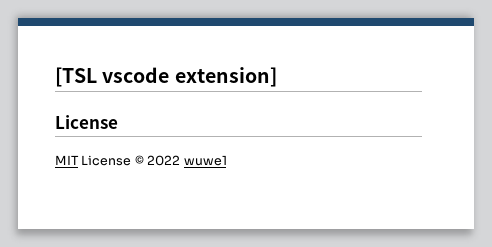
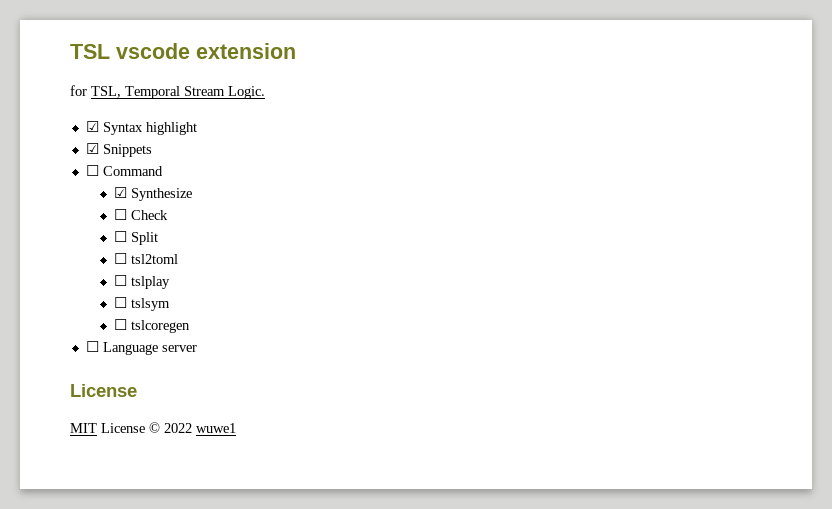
- [TSL vscode extension]
+ TSL vscode extension
+ for TSL, Temporal Stream Logic.
+ ☑ Syntax highlight
+ ☑ Snippets
+ ☐ Command
+ ☑ Synthesize
+ ☐ Check
+ ☐ Split
+ ☐ tsl2toml
+ ☐ tslplay
+ ☐ tslsym
+ ☐ tslcoregen
+ ☐ Language server

